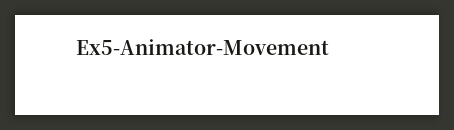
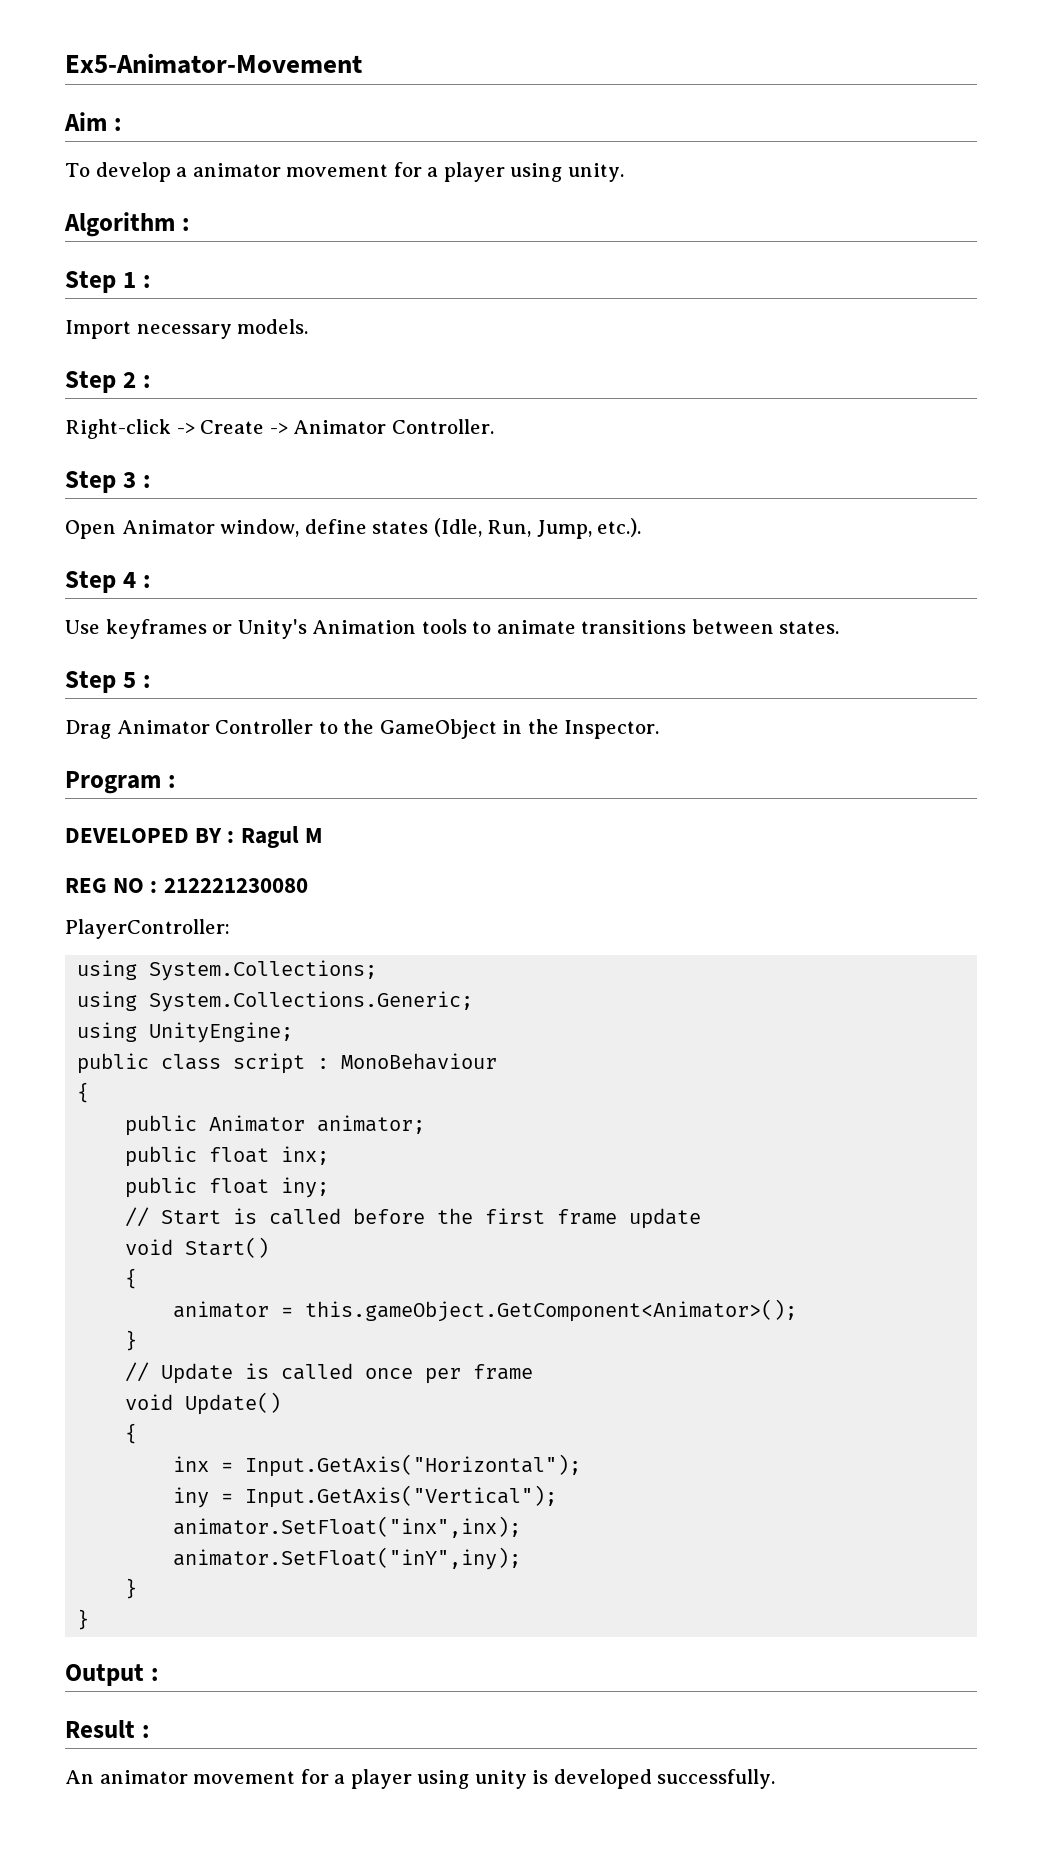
+ Aim :
+ To develop a animator movement for a player using unity.
+ Algorithm :
+ Step 1 :
+ Import necessary models.
+ Step 2 :
+ Right-click -> Create -> Animator Controller.
+ Step 3 :
+ Open Animator window, define states (Idle, Run, Jump, etc.).
+ Step 4 :
+ Use keyframes or Unity's Animation tools to animate transitions between states.
+ Step 5 :
+ Drag Animator Controller to the GameObject in the Inspector.
+ Program :
+ DEVELOPED BY : Ragul M
+ REG NO : 212221230080
+ PlayerController:
+ using System.Collections;
+ using System.Collections.Generic;
+ using UnityEngine;
+ public class script : MonoBehaviour
+ {
+ public Animator animator;
+ public float inx;
+ public float iny;
+ // Start is called before the first frame update
+ void Start()
+ {
+ animator = this.gameObject.GetComponent<Animator>();
+ }
+ // Update is called once per frame
+ void Update()
+ {
+ inx = Input.GetAxis("Horizontal");
+ iny = Input.GetAxis("Vertical");
+ animator.SetFloat("inx",inx);
+ animator.SetFloat("inY",iny);
+ }
+ }
+ Output :
+ Result :
+ An animator movement for a player using unity is developed successfully.

